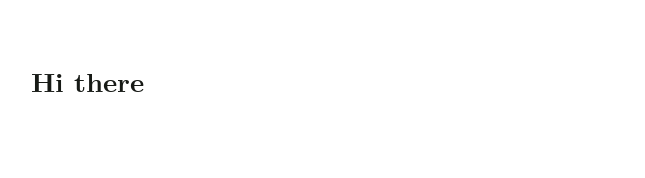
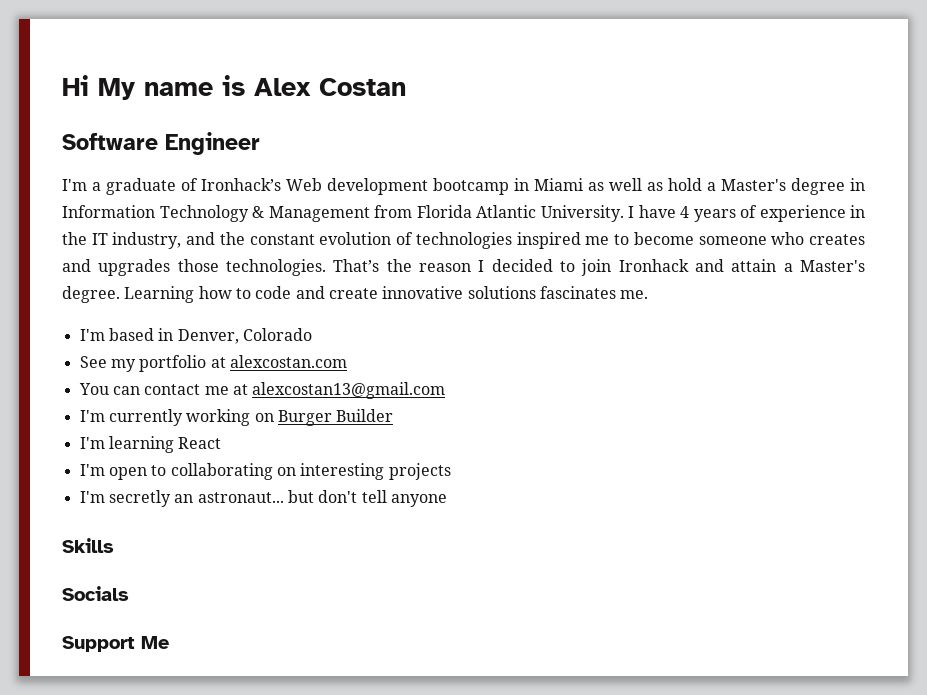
- Hi there
+ Hi My name is Alex Costan
+ Software Engineer
+ I'm a graduate of Ironhack’s Web development bootcamp in Miami as well as hold a Master's degree in Information Technology & Management from Florida Atlantic University. I have 4 years of experience in the IT industry, and the constant evolution of technologies inspired me to become someone who creates and upgrades those technologies. That’s the reason I decided to join Ironhack and attain a Master's degree. Learning how to code and create innovative solutions fascinates me.
+ I'm based in Denver, Colorado
+ See my portfolio at alexcostan.com
+ You can contact me at alexcostan13@gmail.com
+ I'm currently working on Burger Builder
+ I'm learning React
+ I'm open to collaborating on interesting projects
+ I'm secretly an astronaut... but don't tell anyone
+ Skills
+ Socials
+ Support Me

